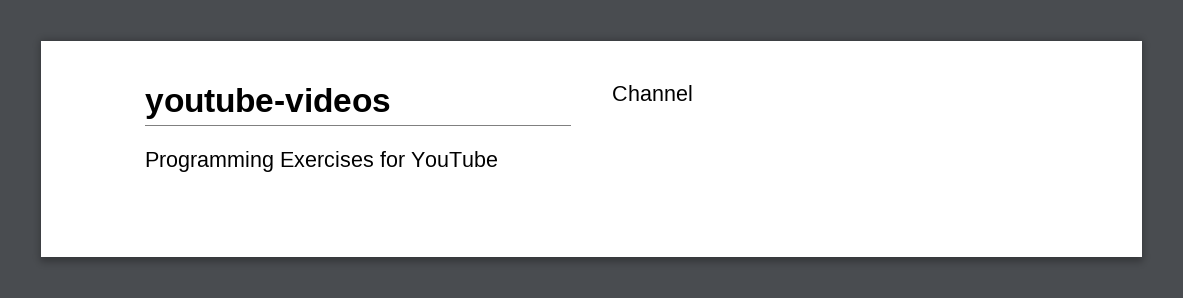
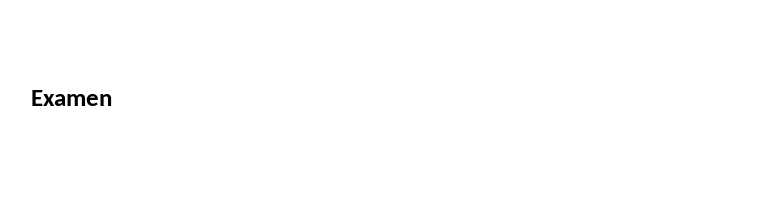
- youtube-videos
- Programming Exercises for YouTube Channel
+ Examen

